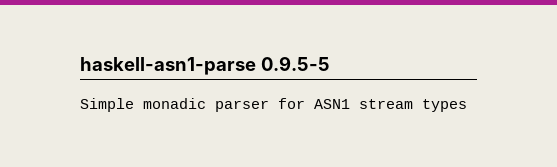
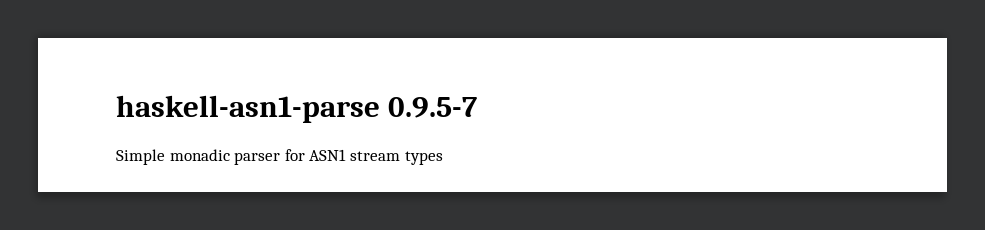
- haskell-asn1-parse 0.9.5-5
+ haskell-asn1-parse 0.9.5-7

